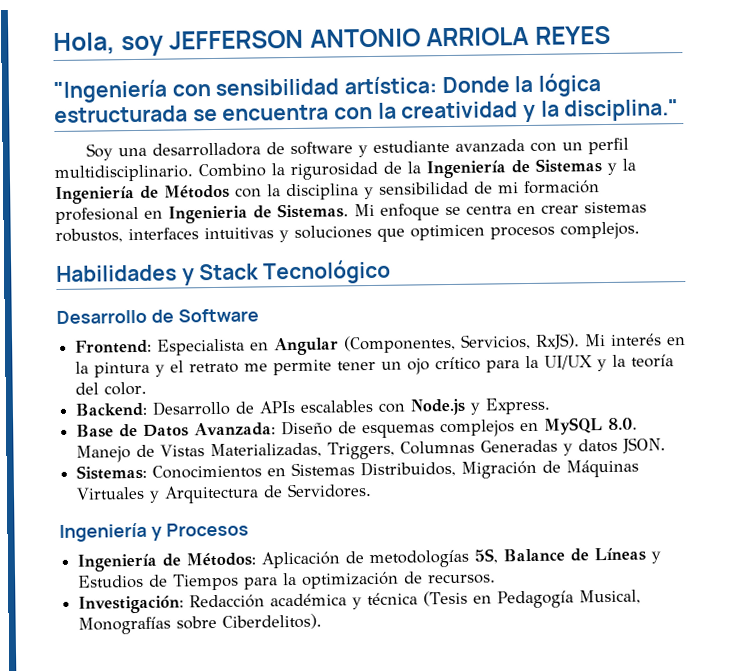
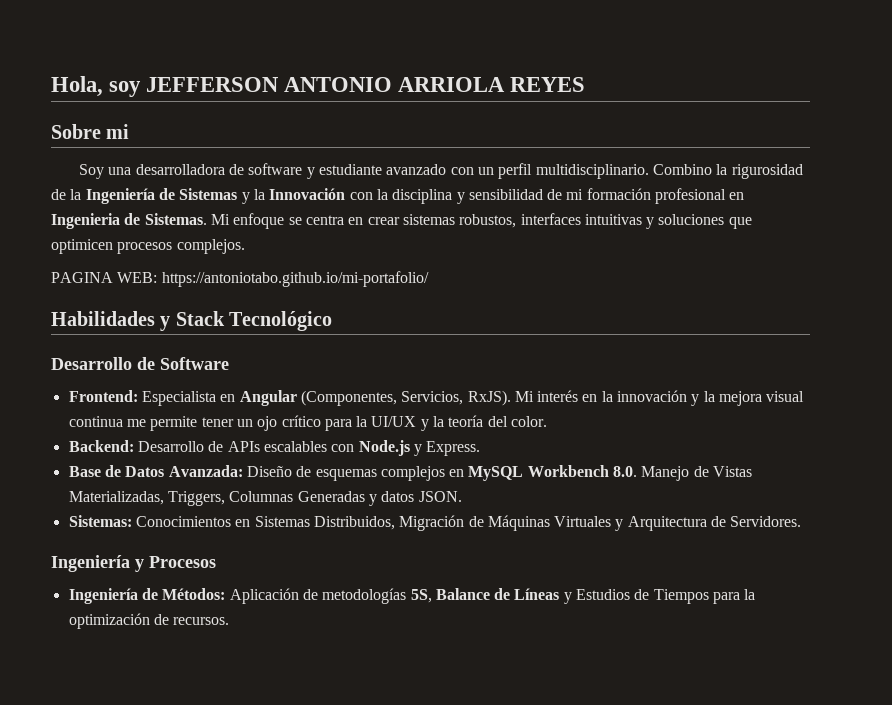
- "Ingeniería con sensibilidad artística: Donde la lógica estructurada se encuentra con la creatividad y la disciplina."
+ Sobre mi
- Soy una desarrolladora de software y estudiante avanzada con un perfil multidisciplinario.
+ Soy una desarrolladora de software y estudiante avanzado con un perfil multidisciplinario.
- Combino la rigurosidad de la Ingeniería de Sistemas y la Ingeniería de Métodos con la disciplina y sensibilidad de mi formación profesional en Ingenieria de Sistemas.
+ Combino la rigurosidad de la Ingeniería de Sistemas y la Innovación con la disciplina y sensibilidad de mi formación profesional en Ingenieria de Sistemas.
+ PAGINA WEB: https://antoniotabo.github.io/mi-portafolio/
- Mi interés en la pintura y el retrato me permite tener un ojo crítico para la UI/UX y la teoría del color.
+ Mi interés en la innovación y la mejora visual continua me permite tener un ojo crítico para la UI/UX y la teoría del color.
- Base de Datos Avanzada: Diseño de esquemas complejos en MySQL 8.0. Manejo de Vistas Materializadas, Triggers, Columnas Generadas y datos JSON.
+ Base de Datos Avanzada: Diseño de esquemas complejos en MySQL Workbench 8.0. Manejo de Vistas Materializadas, Triggers, Columnas Generadas y datos JSON.
- Investigación: Redacción académica y técnica (Tesis en Pedagogía Musical, Monografías sobre Ciberdelitos).

